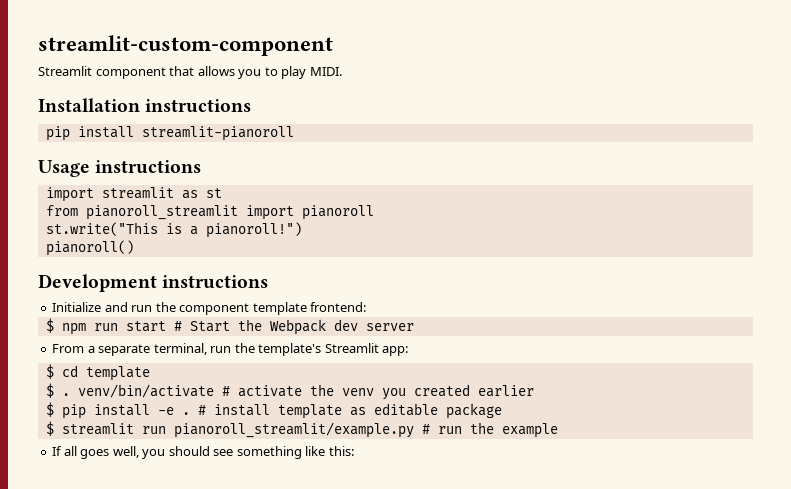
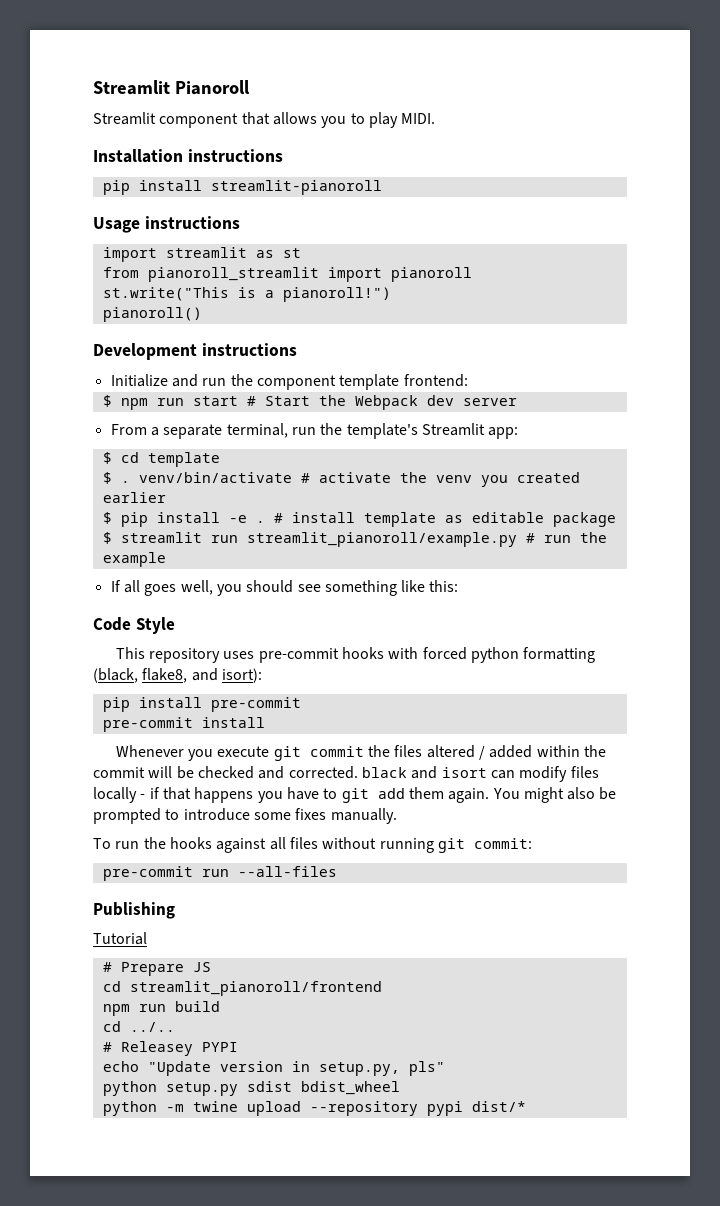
- streamlit-custom-component
+ Streamlit Pianoroll
- $ streamlit run pianoroll_streamlit/example.py # run the example
+ $ streamlit run streamlit_pianoroll/example.py # run the example
+ Code Style
+ This repository uses pre-commit hooks with forced python formatting (black, flake8, and isort):
+ pip install pre-commit
+ pre-commit install
+ Whenever you execute git commit the files altered / added within the commit will be checked and corrected. black and isort can modify files locally - if that happens you have to git add them again. You might also be prompted to introduce some fixes manually.
+ To run the hooks against all files without running git commit:
+ pre-commit run --all-files
+ Publishing
+ Tutorial
+ # Prepare JS
+ cd streamlit_pianoroll/frontend
+ npm run build
+ cd ../..
+ # Releasey PYPI
+ echo "Update version in setup.py, pls"
+ python setup.py sdist bdist_wheel
+ python -m twine upload --repository pypi dist/*

